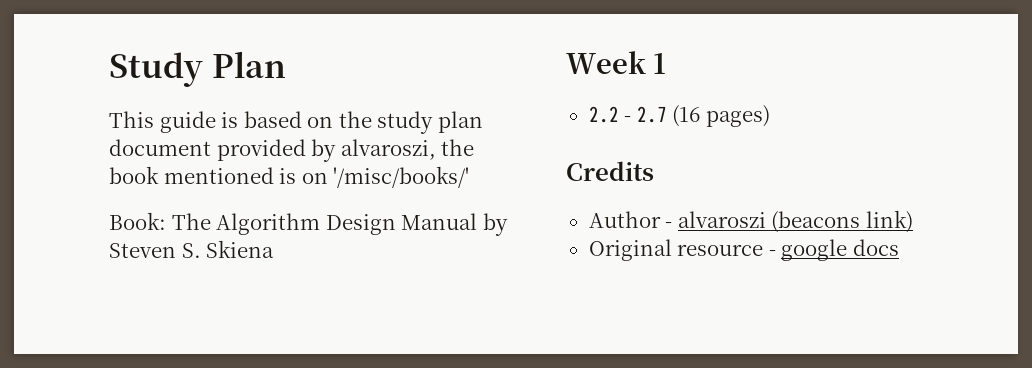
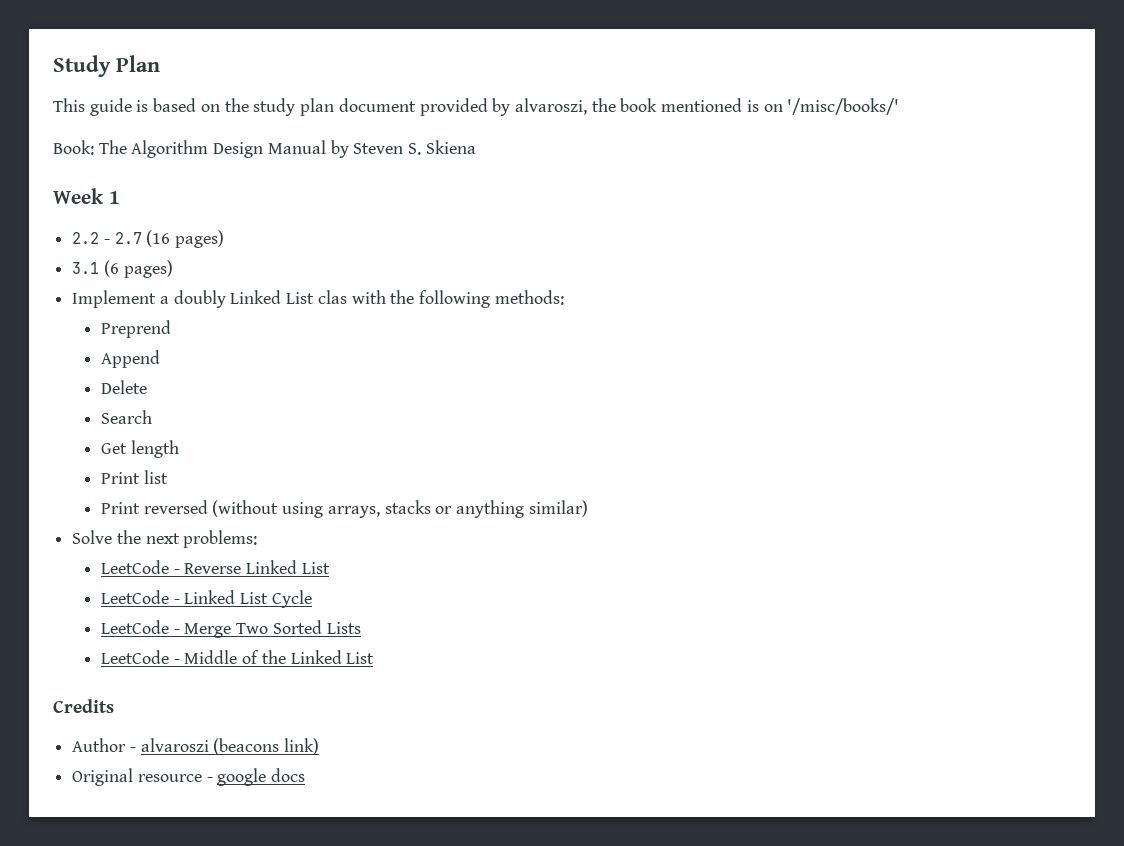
+ 3.1 (6 pages)
+ Implement a doubly Linked List clas with the following methods:
+ Preprend
+ Append
+ Delete
+ Search
+ Get length
+ Print list
+ Print reversed (without using arrays, stacks or anything similar)
+ Solve the next problems:
+ LeetCode - Reverse Linked List
+ LeetCode - Linked List Cycle
+ LeetCode - Merge Two Sorted Lists
+ LeetCode - Middle of the Linked List

